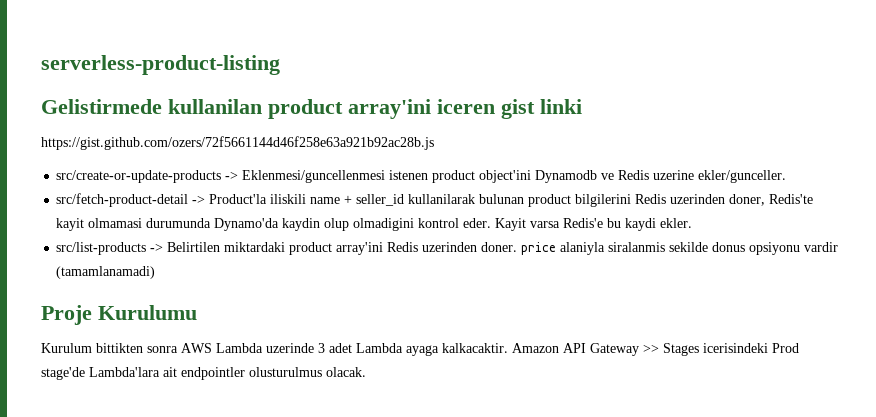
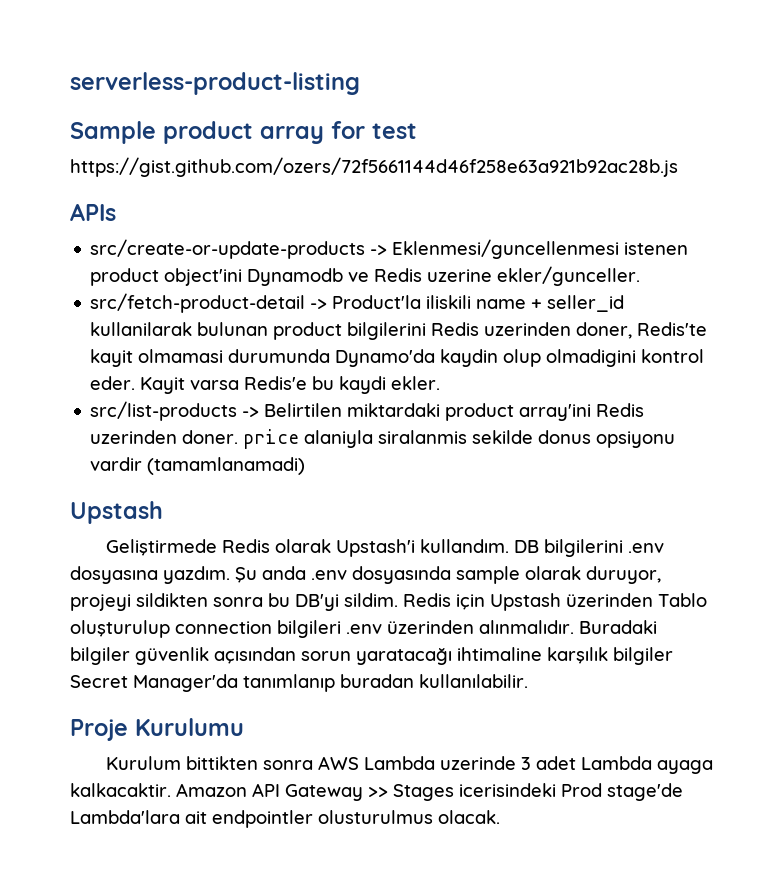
- Gelistirmede kullanilan product array'ini iceren gist linki
+ Sample product array for test
+ APIs
  src/list-products -> Belirtilen miktardaki product array'ini Redis uzerinden doner. price alaniyla siralanmis sekilde donus opsiyonu vardir (tamamlanamadi)
+ Upstash
+ Geliştirmede Redis olarak Upstash'i kullandım. DB bilgilerini .env dosyasına yazdım. Şu anda .env dosyasında sample olarak duruyor, projeyi sildikten sonra bu DB'yi sildim. Redis için Upstash üzerinden Tablo oluşturulup connection bilgileri .env üzerinden alınmalıdır. Buradaki bilgiler güvenlik açısından sorun yaratacağı ihtimaline karşılık bilgiler Secret Manager'da tanımlanıp buradan kullanılabilir.

